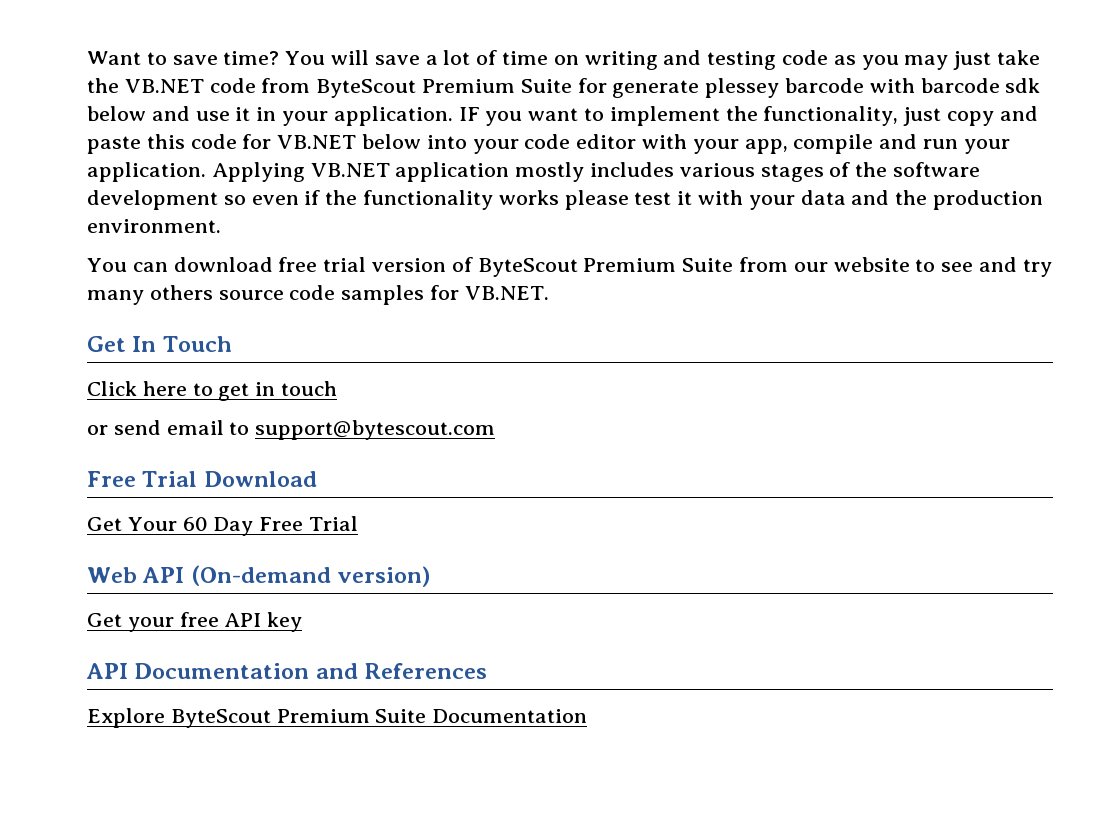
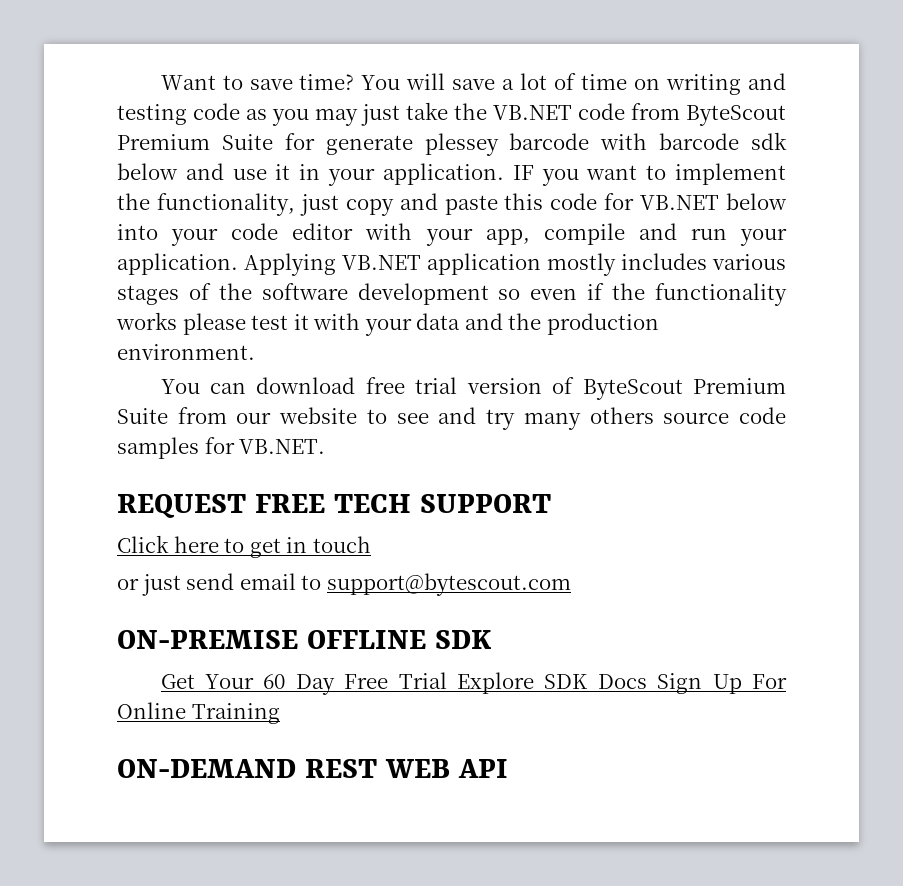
- Get In Touch
+ REQUEST FREE TECH SUPPORT
- or send email to support@bytescout.com
+ or just send email to support@bytescout.com
- Free Trial Download
+ ON-PREMISE OFFLINE SDK
- Get Your 60 Day Free Trial
- Web API (On-demand version)
- Get your free API key
- API Documentation and References
- Explore ByteScout Premium Suite Documentation
+ Get Your 60 Day Free Trial Explore SDK Docs Sign Up For Online Training
+ ON-DEMAND REST WEB API

